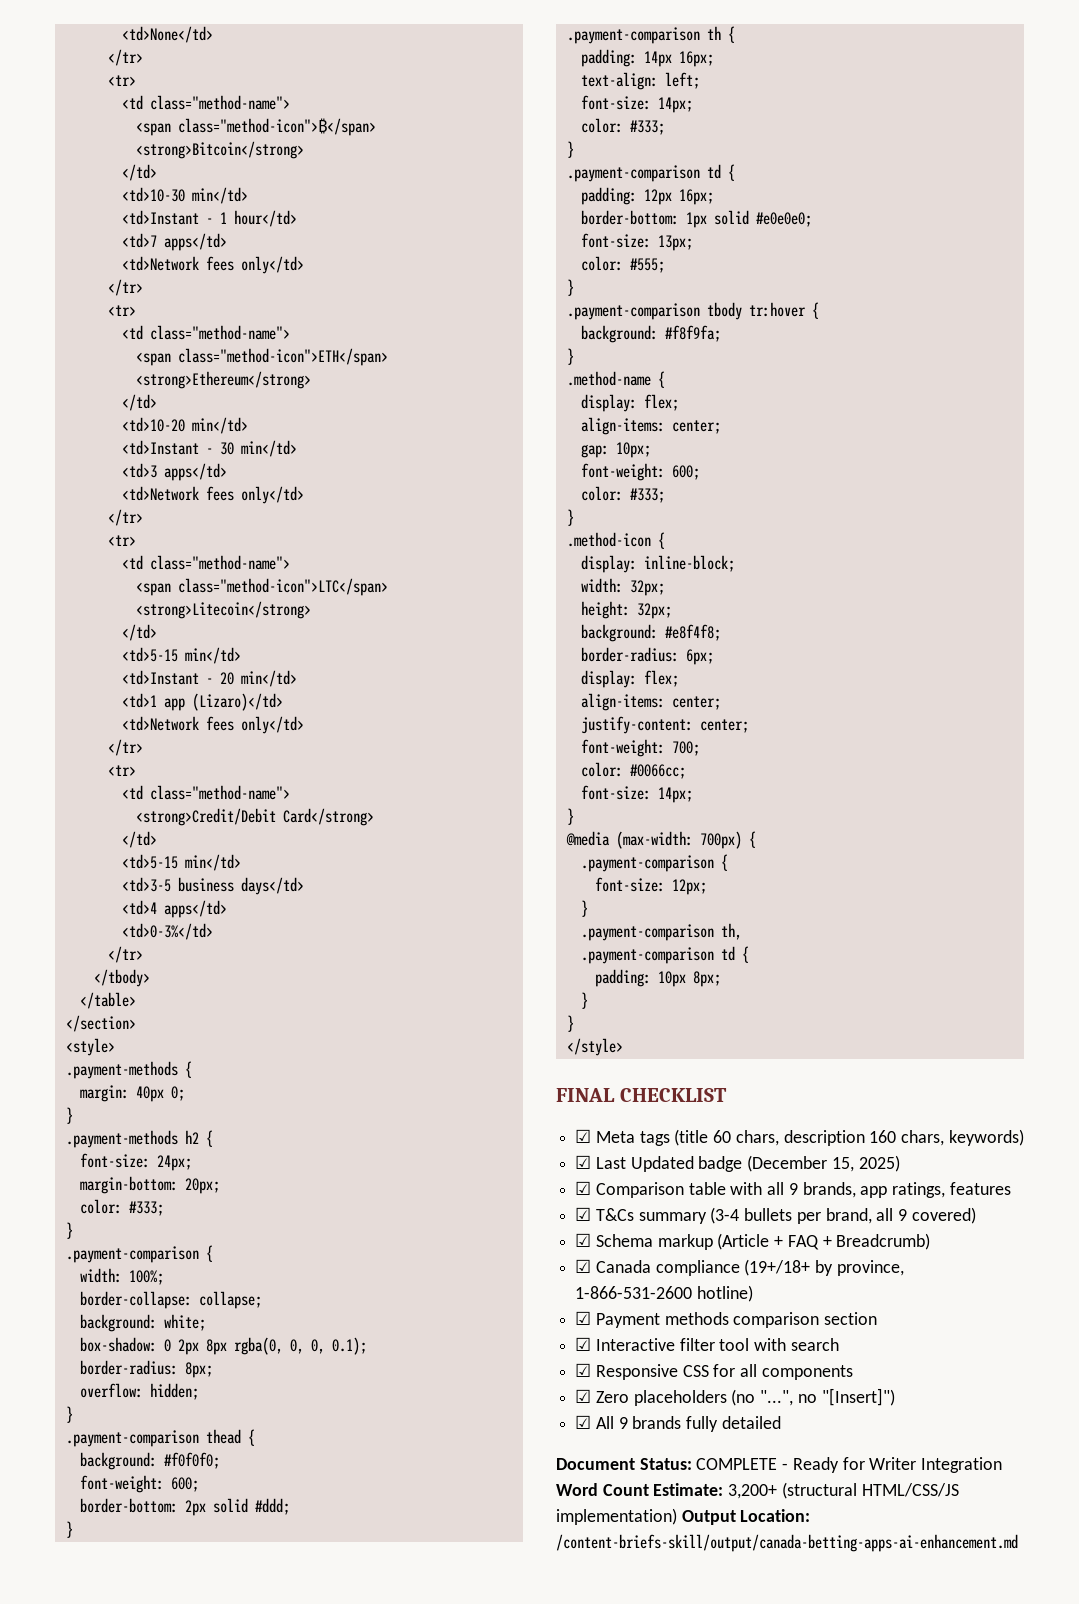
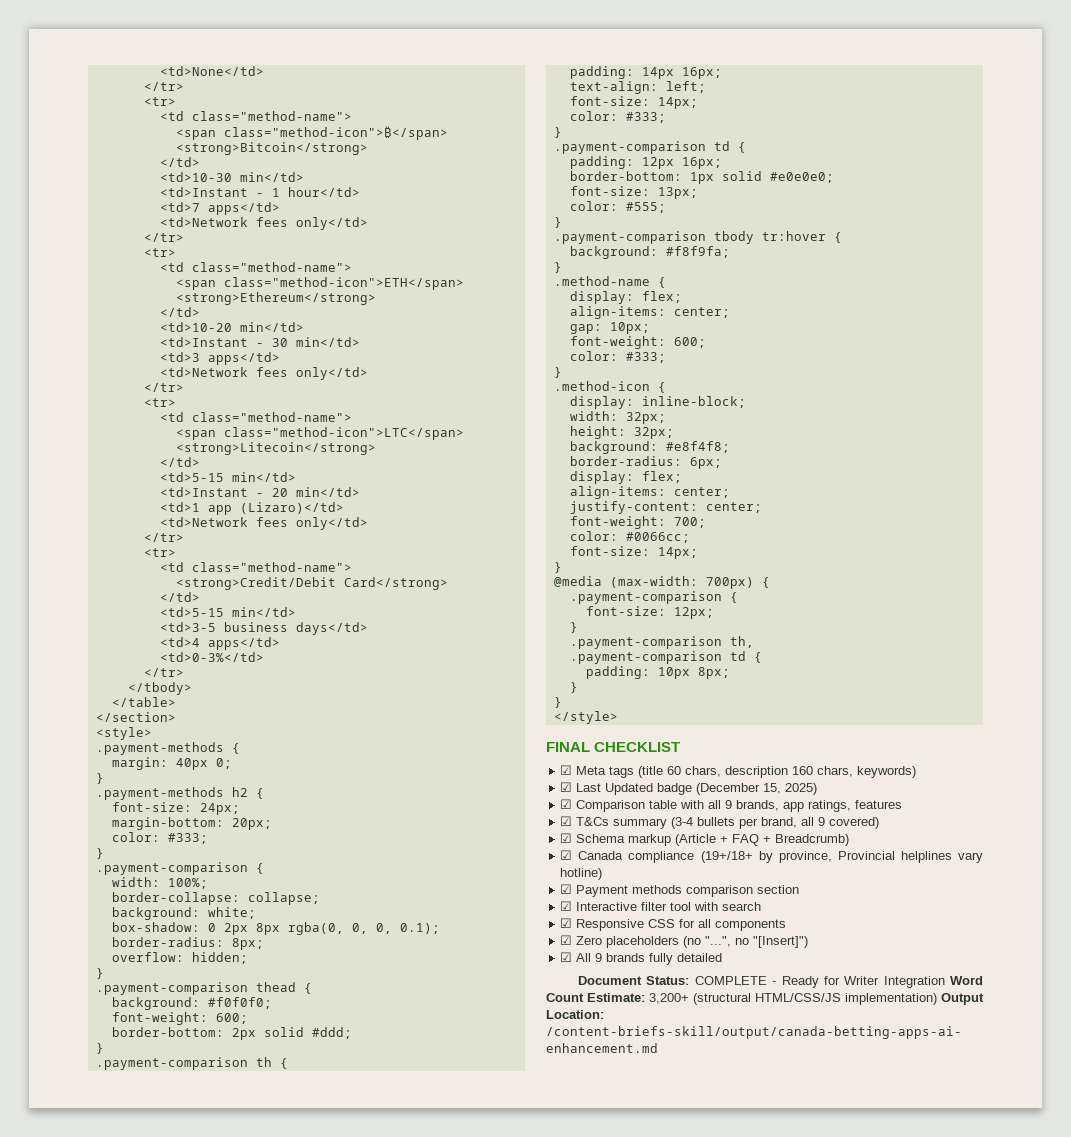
- ☑ Canada compliance (19+/18+ by province, 1-866-531-2600 hotline)
+ ☑ Canada compliance (19+/18+ by province, Provincial helplines vary hotline)

